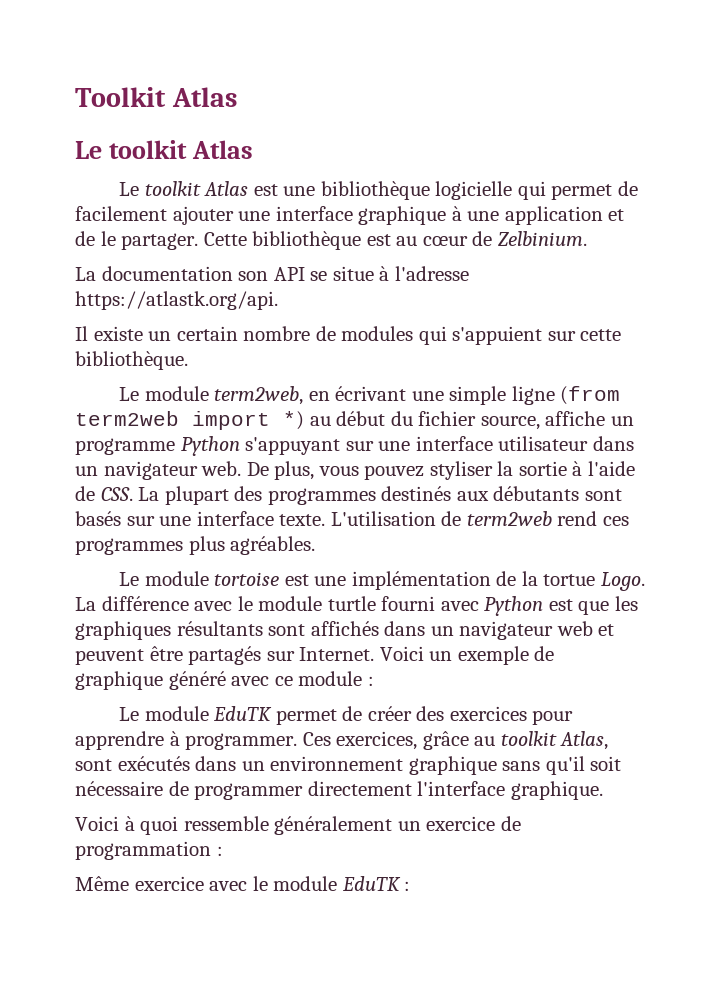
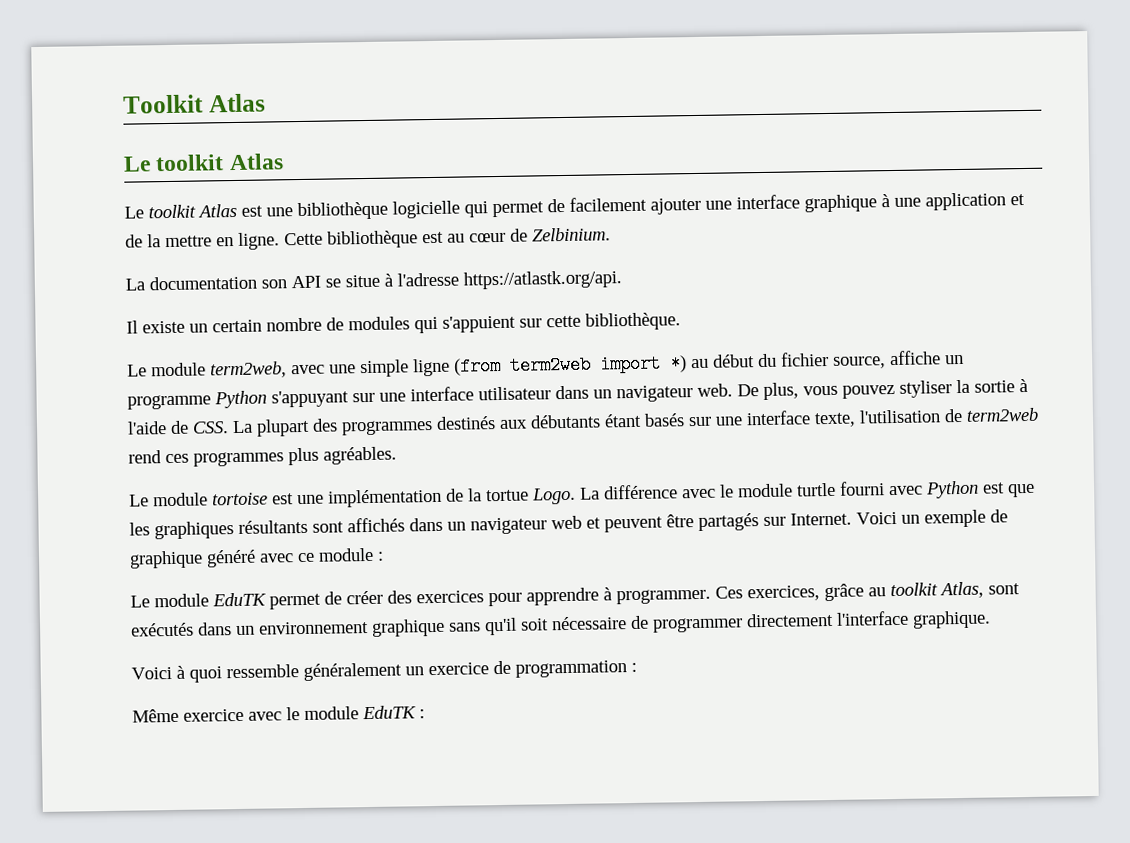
- Le toolkit Atlas est une bibliothèque logicielle qui permet de facilement ajouter une interface graphique à une application et de le partager.
+ Le toolkit Atlas est une bibliothèque logicielle qui permet de facilement ajouter une interface graphique à une application et de la mettre en ligne.
- Le module term2web, en écrivant une simple ligne (from term2web import *) au début du fichier source, affiche un programme Python s'appuyant sur une interface utilisateur dans un navigateur web.
+ Le module term2web, avec une simple ligne (from term2web import *) au début du fichier source, affiche un programme Python s'appuyant sur une interface utilisateur dans un navigateur web.
- De plus, vous pouvez styliser la sortie à l'aide de CSS. La plupart des programmes destinés aux débutants sont basés sur une interface texte. L'utilisation de term2web rend ces programmes plus agréables.
+ De plus, vous pouvez styliser la sortie à l'aide de CSS. La plupart des programmes destinés aux débutants étant basés sur une interface texte, l'utilisation de term2web rend ces programmes plus agréables.

